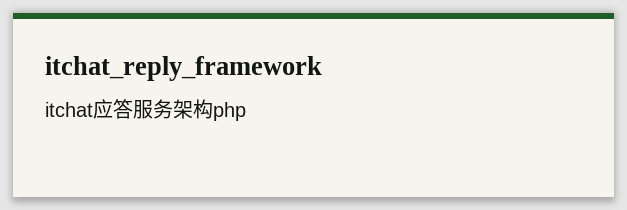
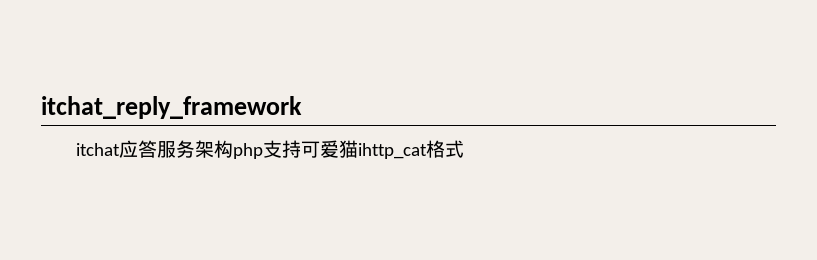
- itchat应答服务架构php
+ itchat应答服务架构php支持可爱猫ihttp_cat格式

